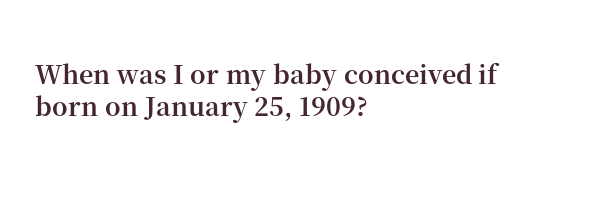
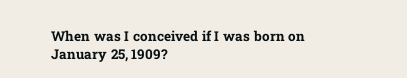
- When was I or my baby conceived if born on January 25, 1909?
+ When was I conceived if I was born on January 25, 1909?

